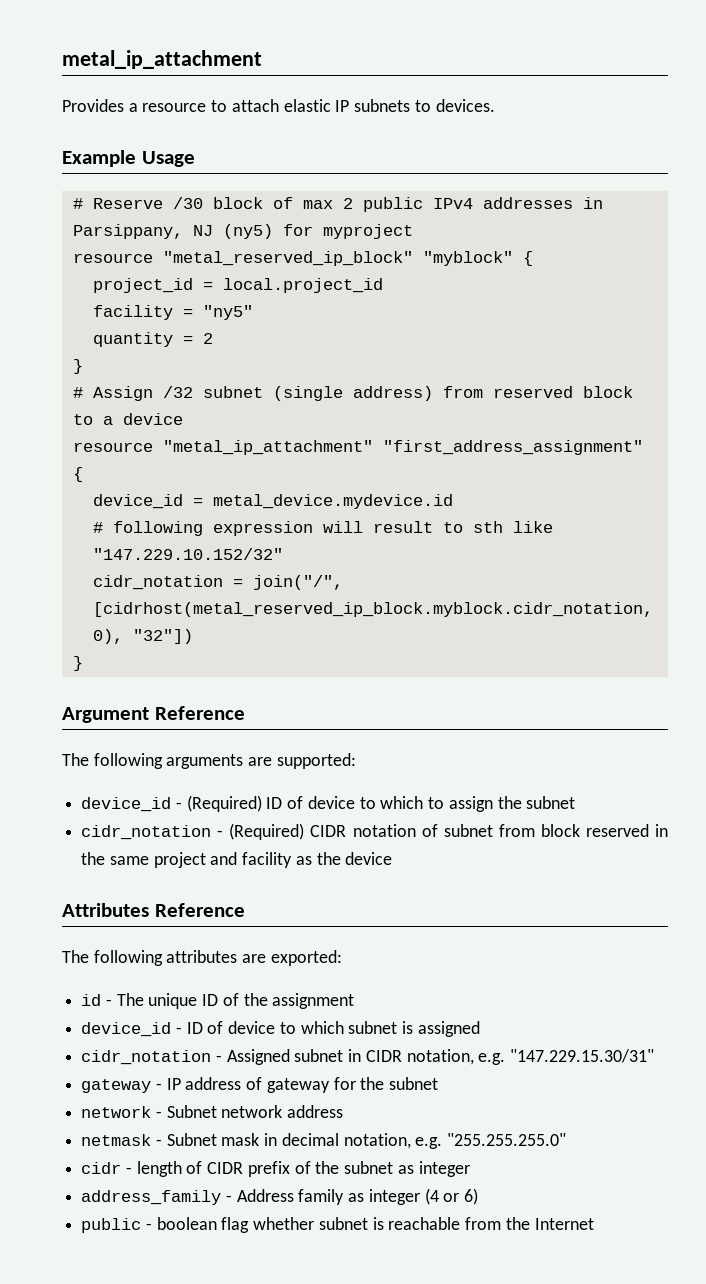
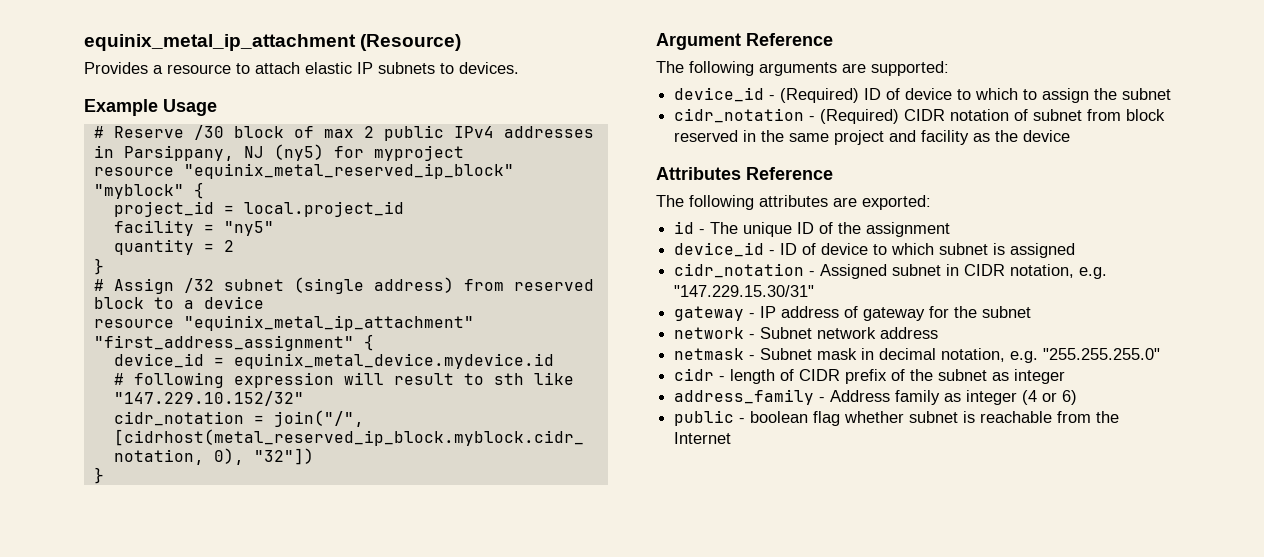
- metal_ip_attachment
+ equinix_metal_ip_attachment (Resource)
- resource "metal_reserved_ip_block" "myblock" {
+ resource "equinix_metal_reserved_ip_block" "myblock" {
- resource "metal_ip_attachment" "first_address_assignment" {
+ resource "equinix_metal_ip_attachment" "first_address_assignment" {
- device_id = metal_device.mydevice.id
+ device_id = equinix_metal_device.mydevice.id

